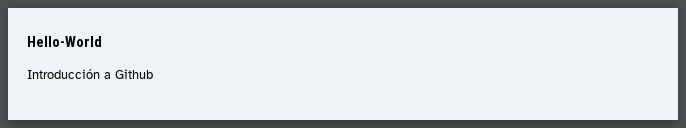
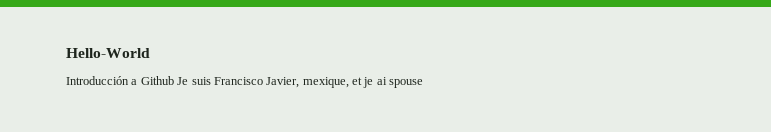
- Introducción a Github
+ Introducción a Github Je suis Francisco Javier, mexique, et je ai spouse

